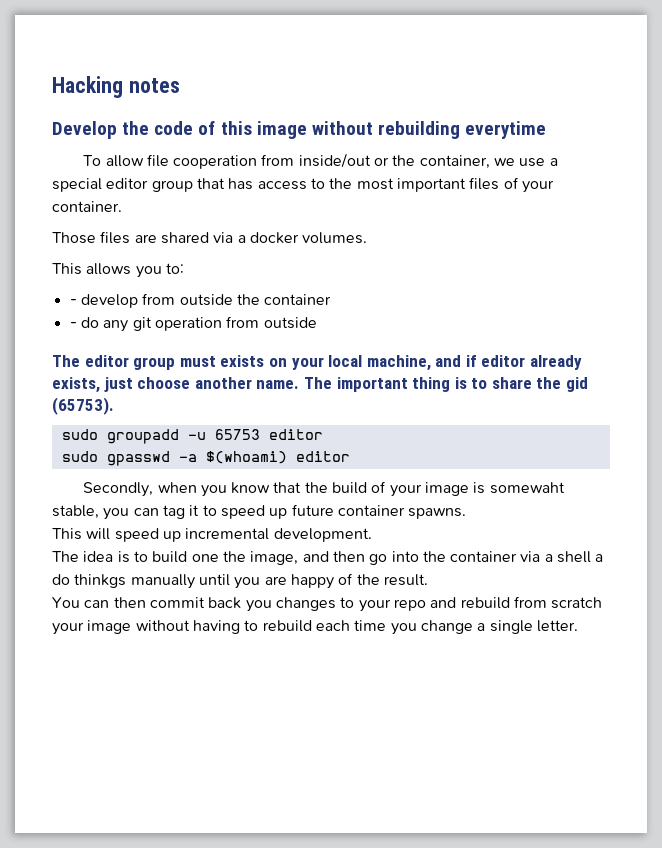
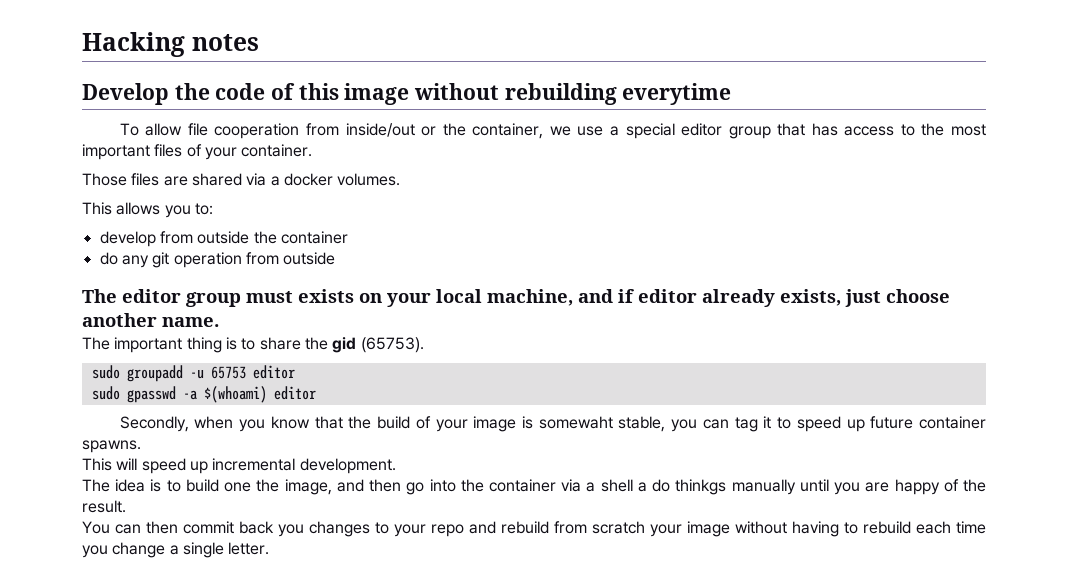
- - develop from outside the container
+ develop from outside the container
- - do any git operation from outside
+ do any git operation from outside
- The editor group must exists on your local machine, and if editor already exists, just choose another name. The important thing is to share the gid (65753).
+ The editor group must exists on your local machine, and if editor already exists, just choose another name.
+ The important thing is to share the gid (65753).

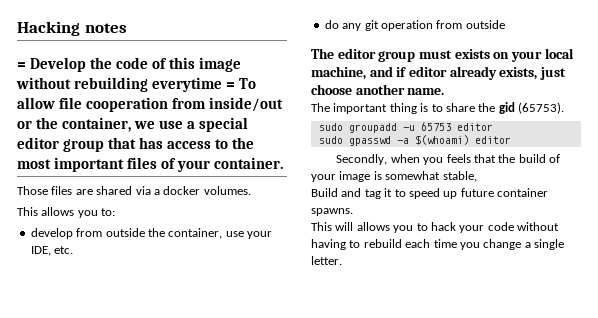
- Develop the code of this image without rebuilding everytime
- To allow file cooperation from inside/out or the container, we use a special editor group that has access to the most important files of your container.
+ = Develop the code of this image without rebuilding everytime = To allow file cooperation from inside/out or the container, we use a special editor group that has access to the most important files of your container.
- develop from outside the container
+ develop from outside the container, use your IDE, etc.
- Secondly, when you know that the build of your image is somewaht stable, you can tag it to speed up future container spawns.
+ Secondly, when you feels that the build of your image is somewhat stable,
+ Build and tag it to speed up future container spawns.
- This will speed up incremental development.
- The idea is to build one the image, and then go into the container via a shell a do thinkgs manually until you are happy of the result.
- You can then commit back you changes to your repo and rebuild from scratch your image without having to rebuild each time you change a single letter.
+ This will allows you to hack your code without having to rebuild each time you change a single letter.

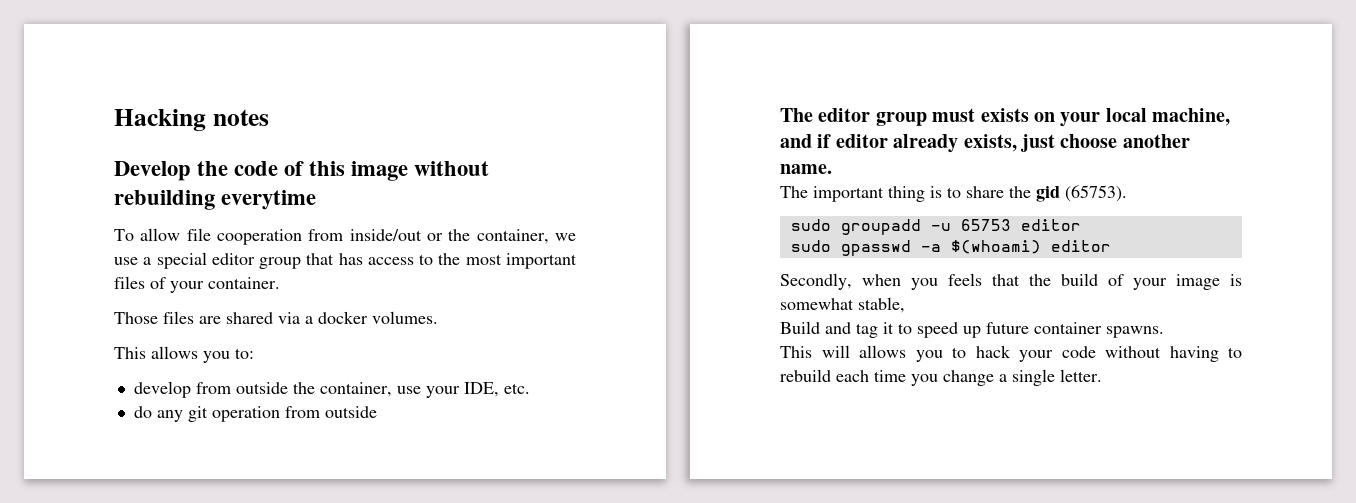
- = Develop the code of this image without rebuilding everytime = To allow file cooperation from inside/out or the container, we use a special editor group that has access to the most important files of your container.
+ Develop the code of this image without rebuilding everytime
+ To allow file cooperation from inside/out or the container, we use a special editor group that has access to the most important files of your container.

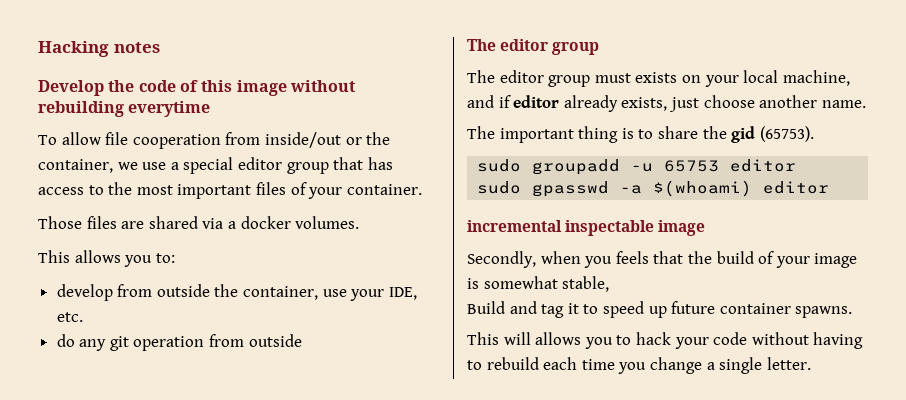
  do any git operation from outside
+ The editor group
+ incremental inspectable image

